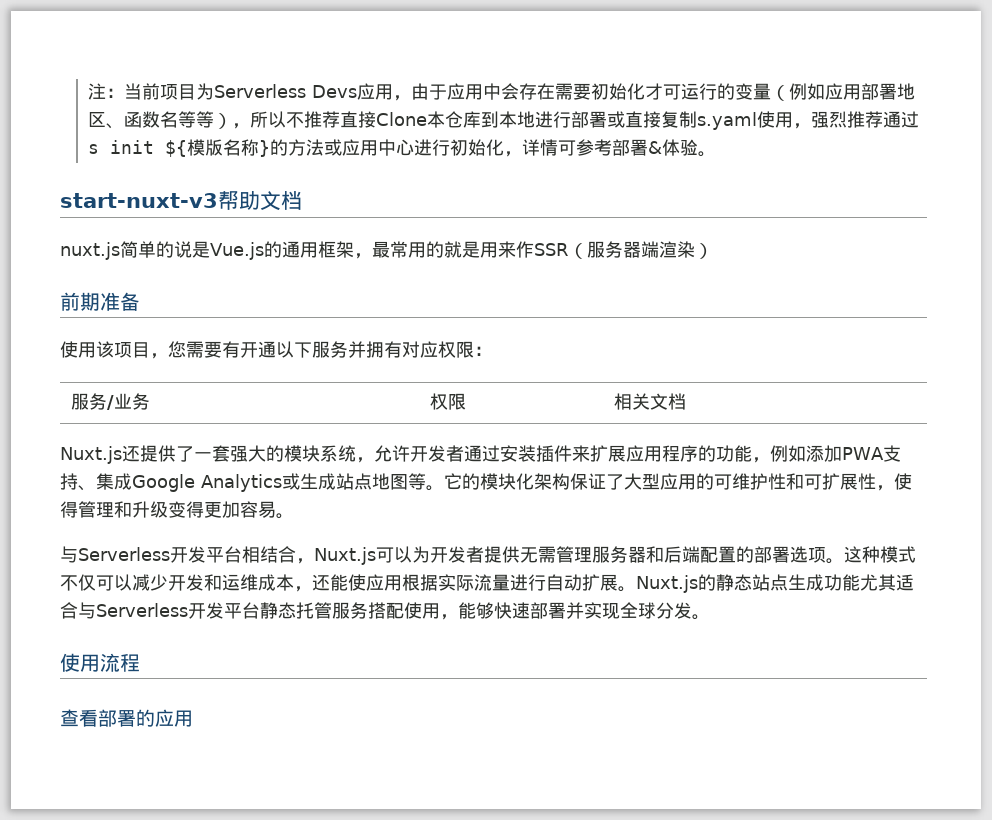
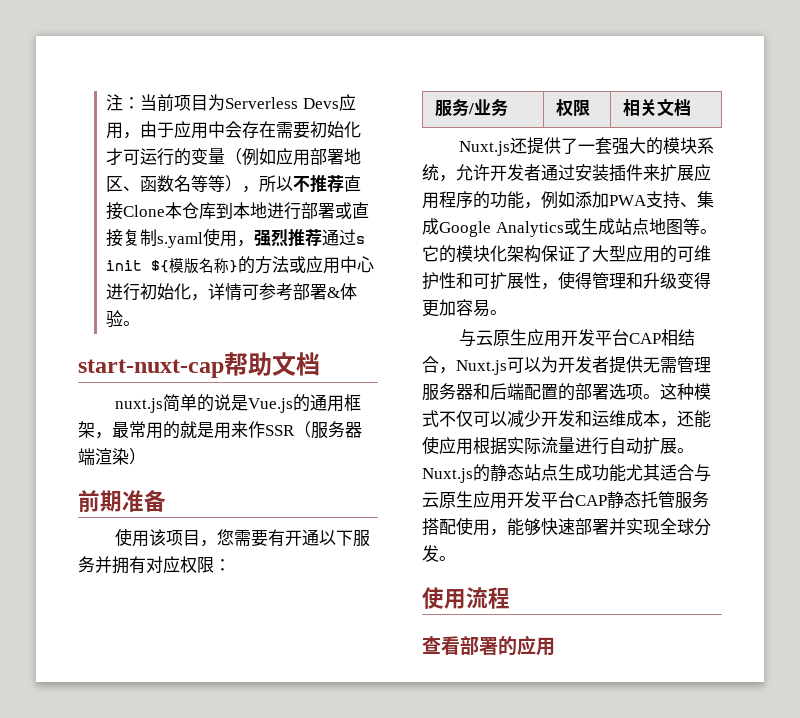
- start-nuxt-v3帮助文档
+ start-nuxt-cap帮助文档
- 与Serverless开发平台相结合，Nuxt.js可以为开发者提供无需管理服务器和后端配置的部署选项。
+ 与云原生应用开发平台CAP相结合，Nuxt.js可以为开发者提供无需管理服务器和后端配置的部署选项。
- Nuxt.js的静态站点生成功能尤其适合与Serverless开发平台静态托管服务搭配使用，能够快速部署并实现全球分发。
+ Nuxt.js的静态站点生成功能尤其适合与云原生应用开发平台CAP静态托管服务搭配使用，能够快速部署并实现全球分发。

